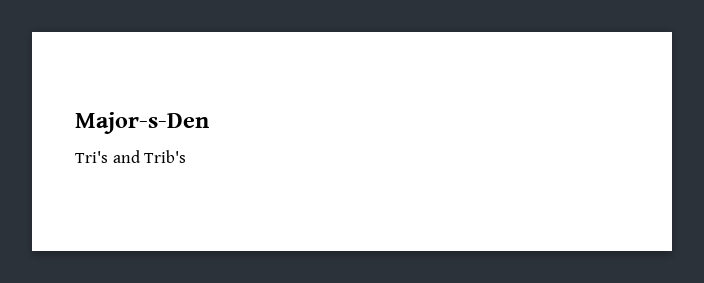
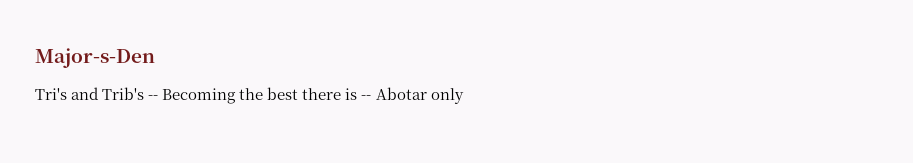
- Tri's and Trib's
+ Tri's and Trib's -- Becoming the best there is -- Abotar only

